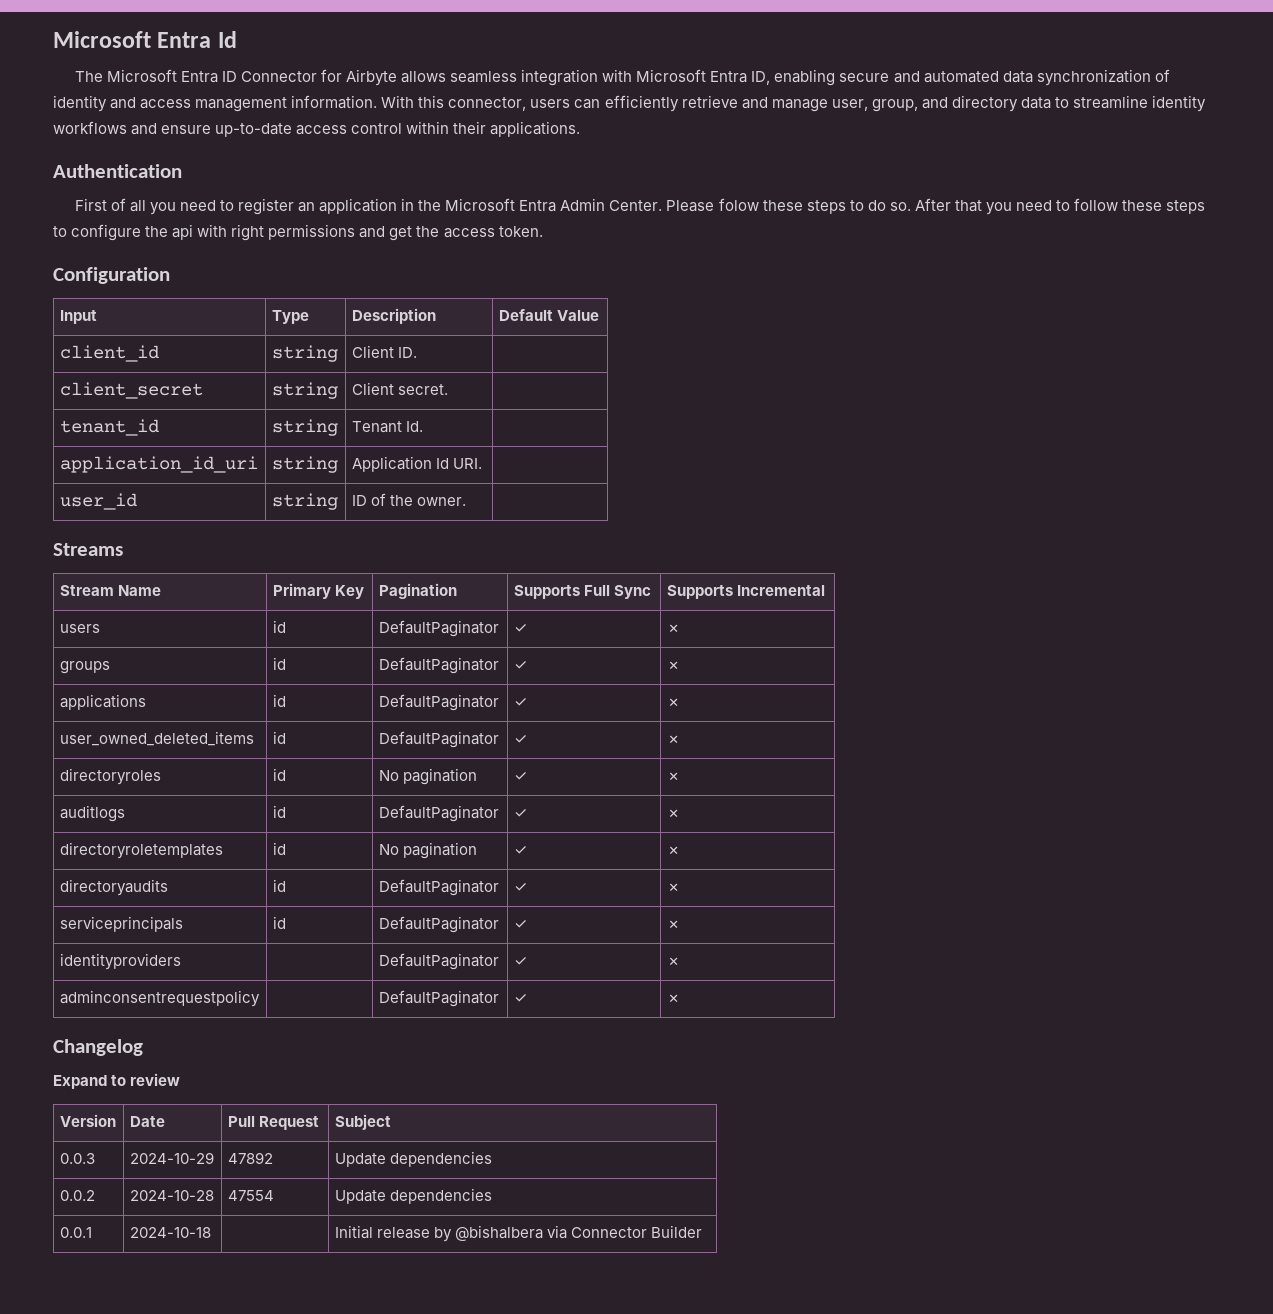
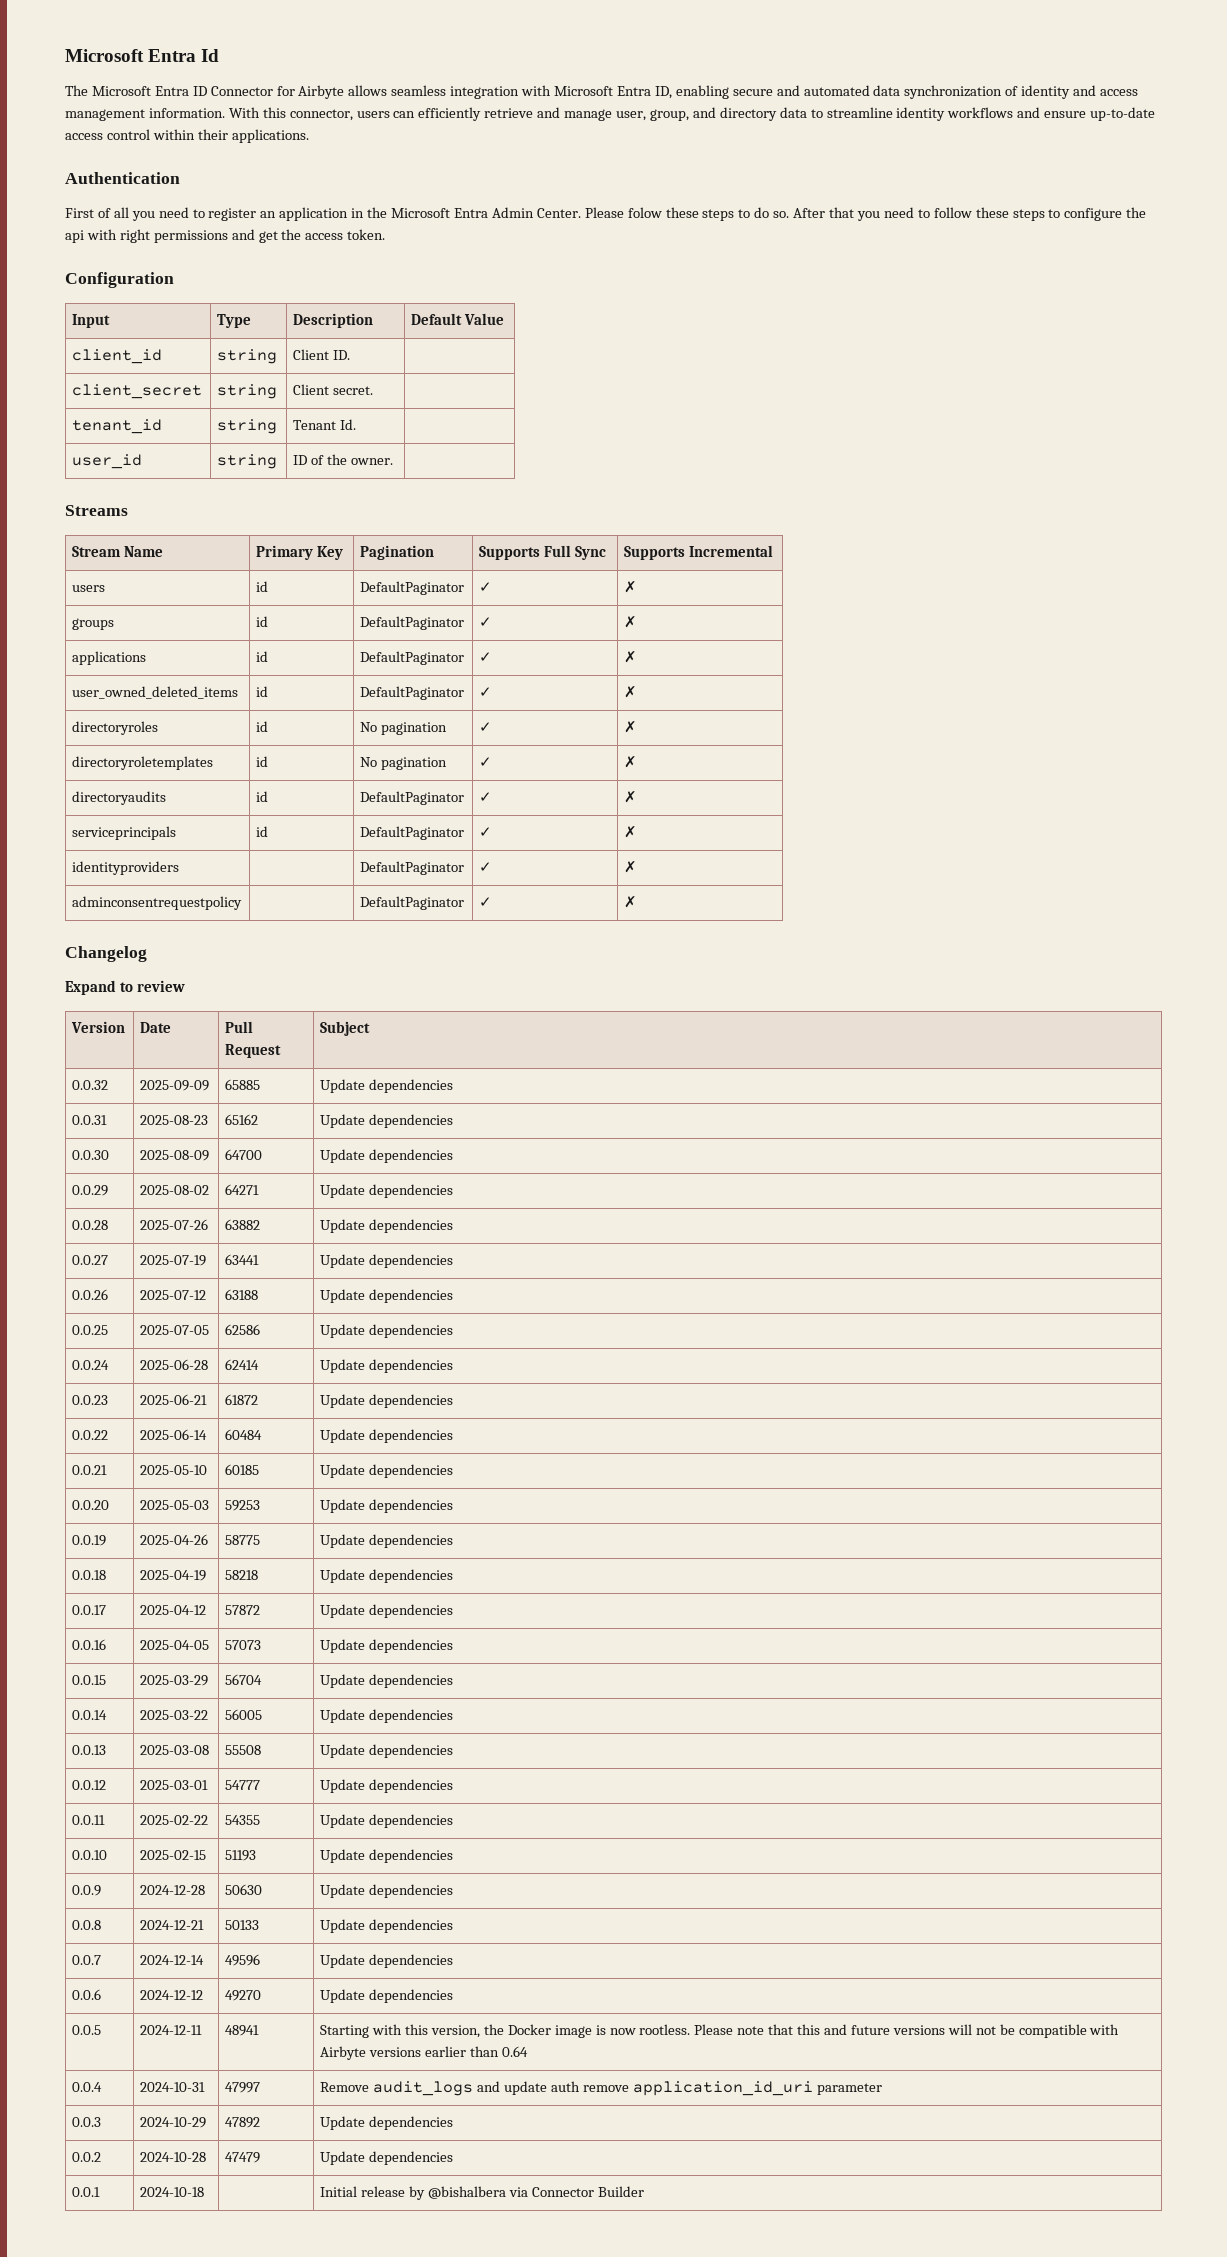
- application_id_uri | string | Application Id URI. |
- auditlogs | id | DefaultPaginator | ✓ | ✗
+ 0.0.32 | 2025-09-09 | 65885 | Update dependencies
+ 0.0.31 | 2025-08-23 | 65162 | Update dependencies
+ 0.0.30 | 2025-08-09 | 64700 | Update dependencies
+ 0.0.29 | 2025-08-02 | 64271 | Update dependencies
+ 0.0.28 | 2025-07-26 | 63882 | Update dependencies
+ 0.0.27 | 2025-07-19 | 63441 | Update dependencies
+ 0.0.26 | 2025-07-12 | 63188 | Update dependencies
+ 0.0.25 | 2025-07-05 | 62586 | Update dependencies
+ 0.0.24 | 2025-06-28 | 62414 | Update dependencies
+ 0.0.23 | 2025-06-21 | 61872 | Update dependencies
+ 0.0.22 | 2025-06-14 | 60484 | Update dependencies
+ 0.0.21 | 2025-05-10 | 60185 | Update dependencies
+ 0.0.20 | 2025-05-03 | 59253 | Update dependencies
+ 0.0.19 | 2025-04-26 | 58775 | Update dependencies
+ 0.0.18 | 2025-04-19 | 58218 | Update dependencies
+ 0.0.17 | 2025-04-12 | 57872 | Update dependencies
+ 0.0.16 | 2025-04-05 | 57073 | Update dependencies
+ 0.0.15 | 2025-03-29 | 56704 | Update dependencies
+ 0.0.14 | 2025-03-22 | 56005 | Update dependencies
+ 0.0.13 | 2025-03-08 | 55508 | Update dependencies
+ 0.0.12 | 2025-03-01 | 54777 | Update dependencies
+ 0.0.11 | 2025-02-22 | 54355 | Update dependencies
+ 0.0.10 | 2025-02-15 | 51193 | Update dependencies
+ 0.0.9 | 2024-12-28 | 50630 | Update dependencies
+ 0.0.8 | 2024-12-21 | 50133 | Update dependencies
+ 0.0.7 | 2024-12-14 | 49596 | Update dependencies
+ 0.0.6 | 2024-12-12 | 49270 | Update dependencies
+ 0.0.5 | 2024-12-11 | 48941 | Starting with this version, the Docker image is now rootless. Please note that this and future versions will not be compatible with Airbyte versions earlier than 0.64
+ 0.0.4 | 2024-10-31 | 47997 | Remove audit_logs and update auth remove application_id_uri parameter
- 0.0.2 | 2024-10-28 | 47554 | Update dependencies
+ 0.0.2 | 2024-10-28 | 47479 | Update dependencies

